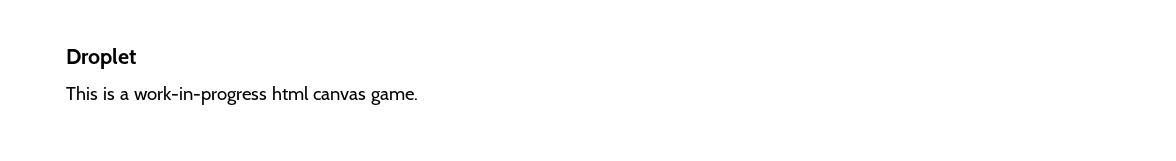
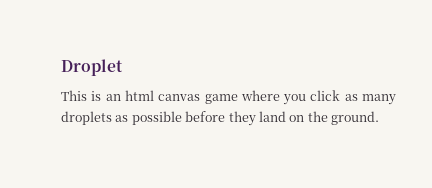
- This is a work-in-progress html canvas game.
+ This is an html canvas game where you click as many droplets as possible before they land on the ground.

